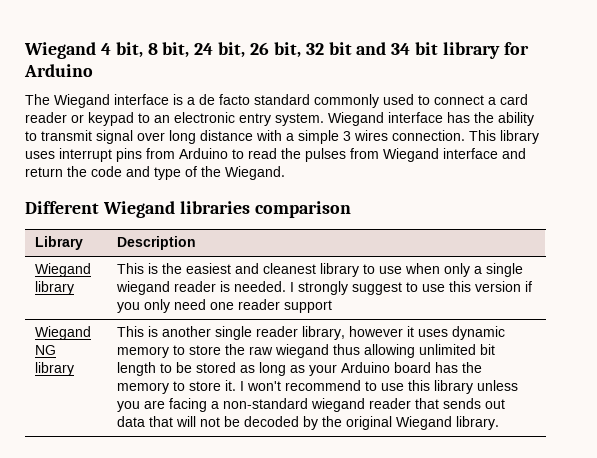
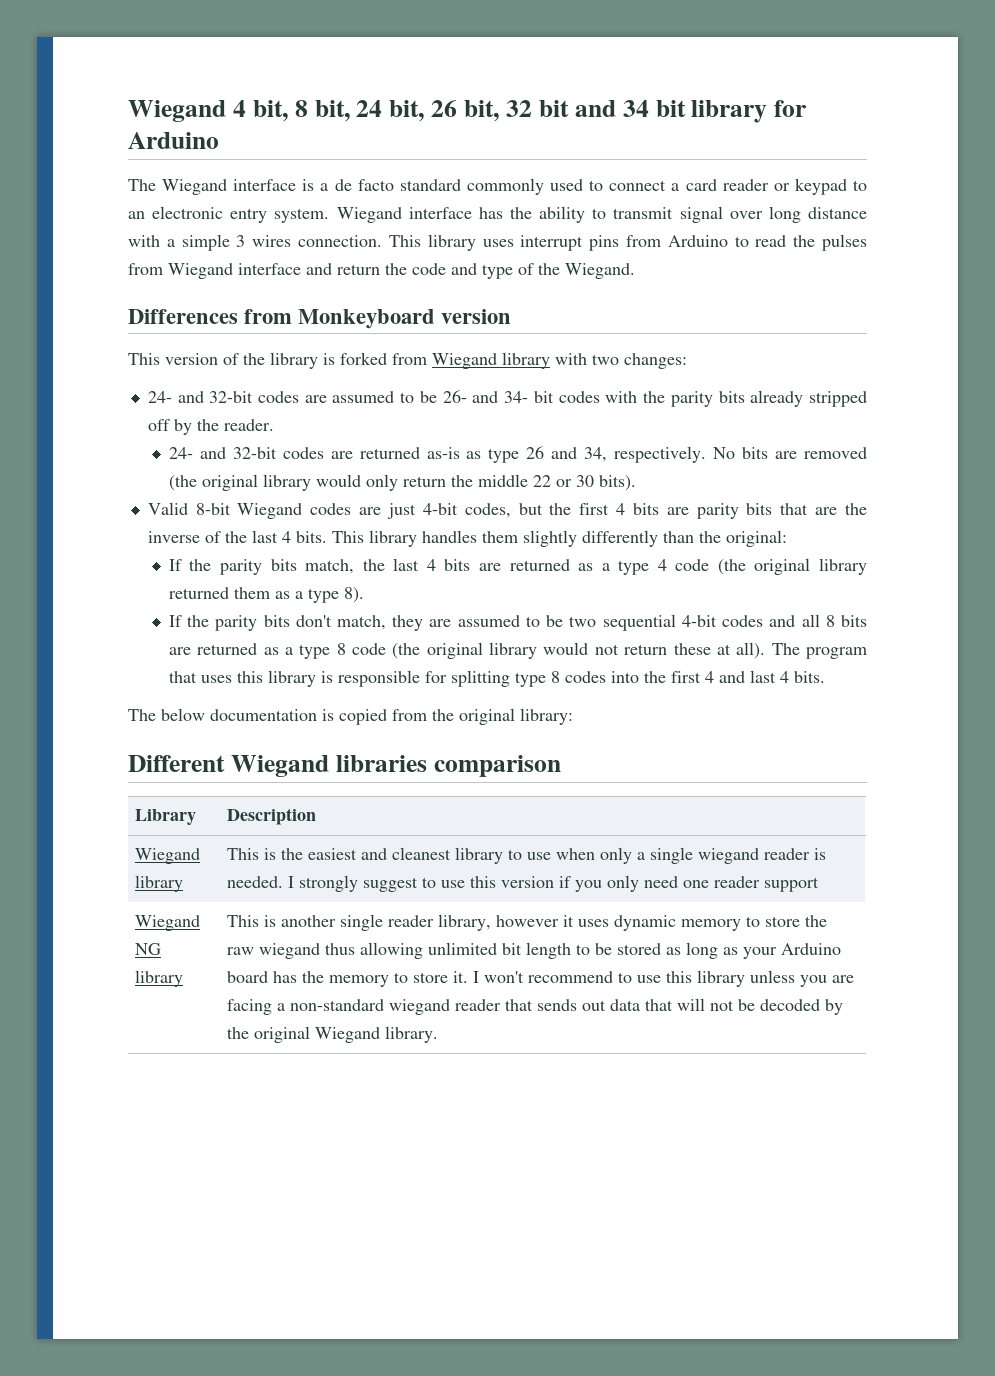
+ Differences from Monkeyboard version
+ This version of the library is forked from Wiegand library with two changes:
+ 24- and 32-bit codes are assumed to be 26- and 34- bit codes with the parity bits already stripped off by the reader.
+ 24- and 32-bit codes are returned as-is as type 26 and 34, respectively. No bits are removed (the original library would only return the middle 22 or 30 bits).
+ Valid 8-bit Wiegand codes are just 4-bit codes, but the first 4 bits are parity bits that are the inverse of the last 4 bits. This library handles them slightly differently than the original:
+ If the parity bits match, the last 4 bits are returned as a type 4 code (the original library returned them as a type 8).
+ If the parity bits don't match, they are assumed to be two sequential 4-bit codes and all 8 bits are returned as a type 8 code (the original library would not return these at all). The program that uses this library is responsible for splitting type 8 codes into the first 4 and last 4 bits.
+ The below documentation is copied from the original library:

